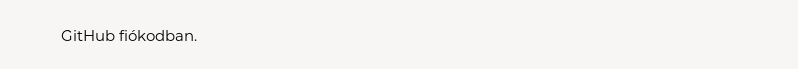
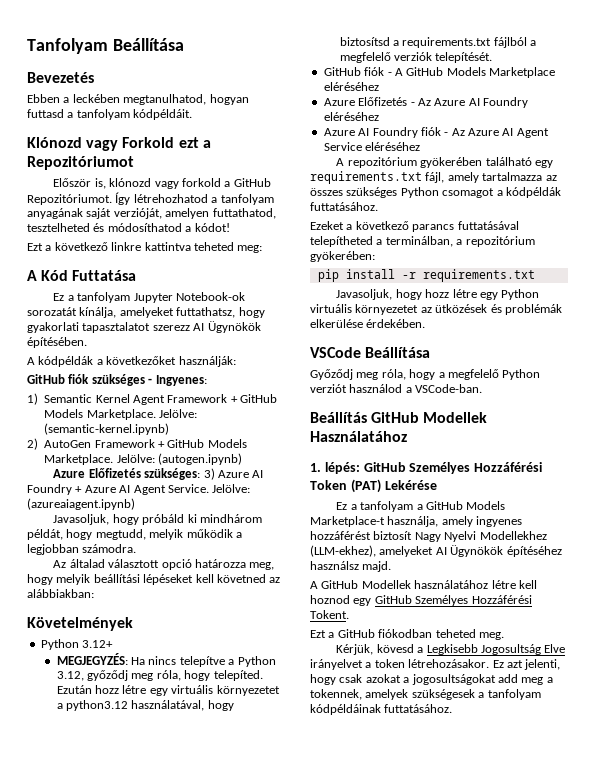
- GitHub fiókodban.
+ Tanfolyam Beállítása
+ Bevezetés
+ Ebben a leckében megtanulhatod, hogyan futtasd a tanfolyam kódpéldáit.
+ Klónozd vagy Forkold ezt a Repozitóriumot
+ Először is, klónozd vagy forkold a GitHub Repozitóriumot. Így létrehozhatod a tanfolyam anyagának saját verzióját, amelyen futtathatod, tesztelheted és módosíthatod a kódot!
+ Ezt a következő linkre kattintva teheted meg:
+ A Kód Futtatása
+ Ez a tanfolyam Jupyter Notebook-ok sorozatát kínálja, amelyeket futtathatsz, hogy gyakorlati tapasztalatot szerezz AI Ügynökök építésében.
+ A kódpéldák a következőket használják:
+ GitHub fiók szükséges - Ingyenes:
+ 1) Semantic Kernel Agent Framework + GitHub Models Marketplace. Jelölve: (semantic-kernel.ipynb)
+ 2) AutoGen Framework + GitHub Models Marketplace. Jelölve: (autogen.ipynb)
+ Azure Előfizetés szükséges: 3) Azure AI Foundry + Azure AI Agent Service. Jelölve: (azureaiagent.ipynb)
+ Javasoljuk, hogy próbáld ki mindhárom példát, hogy megtudd, melyik működik a legjobban számodra.
+ Az általad választott opció határozza meg, hogy melyik beállítási lépéseket kell követned az alábbiakban:
+ Követelmények
+ Python 3.12+
+ MEGJEGYZÉS: Ha nincs telepítve a Python 3.12, győződj meg róla, hogy telepíted. Ezután hozz létre egy virtuális környezetet a python3.12 használatával, hogy biztosítsd a requirements.txt fájlból a megfelelő verziók telepítését.
+ GitHub fiók - A GitHub Models Marketplace eléréséhez
+ Azure Előfizetés - Az Azure AI Foundry eléréséhez
+ Azure AI Foundry fiók - Az Azure AI Agent Service eléréséhez
+ A repozitórium gyökerében található egy requirements.txt fájl, amely tartalmazza az összes szükséges Python csomagot a kódpéldák futtatásához.
+ Ezeket a következő parancs futtatásával telepítheted a terminálban, a repozitórium gyökerében:
+ pip install -r requirements.txt
+ Javasoljuk, hogy hozz létre egy Python virtuális környezetet az ütközések és problémák elkerülése érdekében.
+ VSCode Beállítása
+ Győződj meg róla, hogy a megfelelő Python verziót használod a VSCode-ban.
+ Beállítás GitHub Modellek Használatához
+ 1. lépés: GitHub Személyes Hozzáférési Token (PAT) Lekérése
+ Ez a tanfolyam a GitHub Models Marketplace-t használja, amely ingyenes hozzáférést biztosít Nagy Nyelvi Modellekhez (LLM-ekhez), amelyeket AI Ügynökök építéséhez használsz majd.
+ A GitHub Modellek használatához létre kell hoznod egy GitHub Személyes Hozzáférési Tokent.
+ Ezt a GitHub fiókodban teheted meg.
+ Kérjük, kövesd a Legkisebb Jogosultság Elve irányelvet a token létrehozásakor. Ez azt jelenti, hogy csak azokat a jogosultságokat add meg a tokennek, amelyek szükségesek a tanfolyam kódpéldáinak futtatásához.

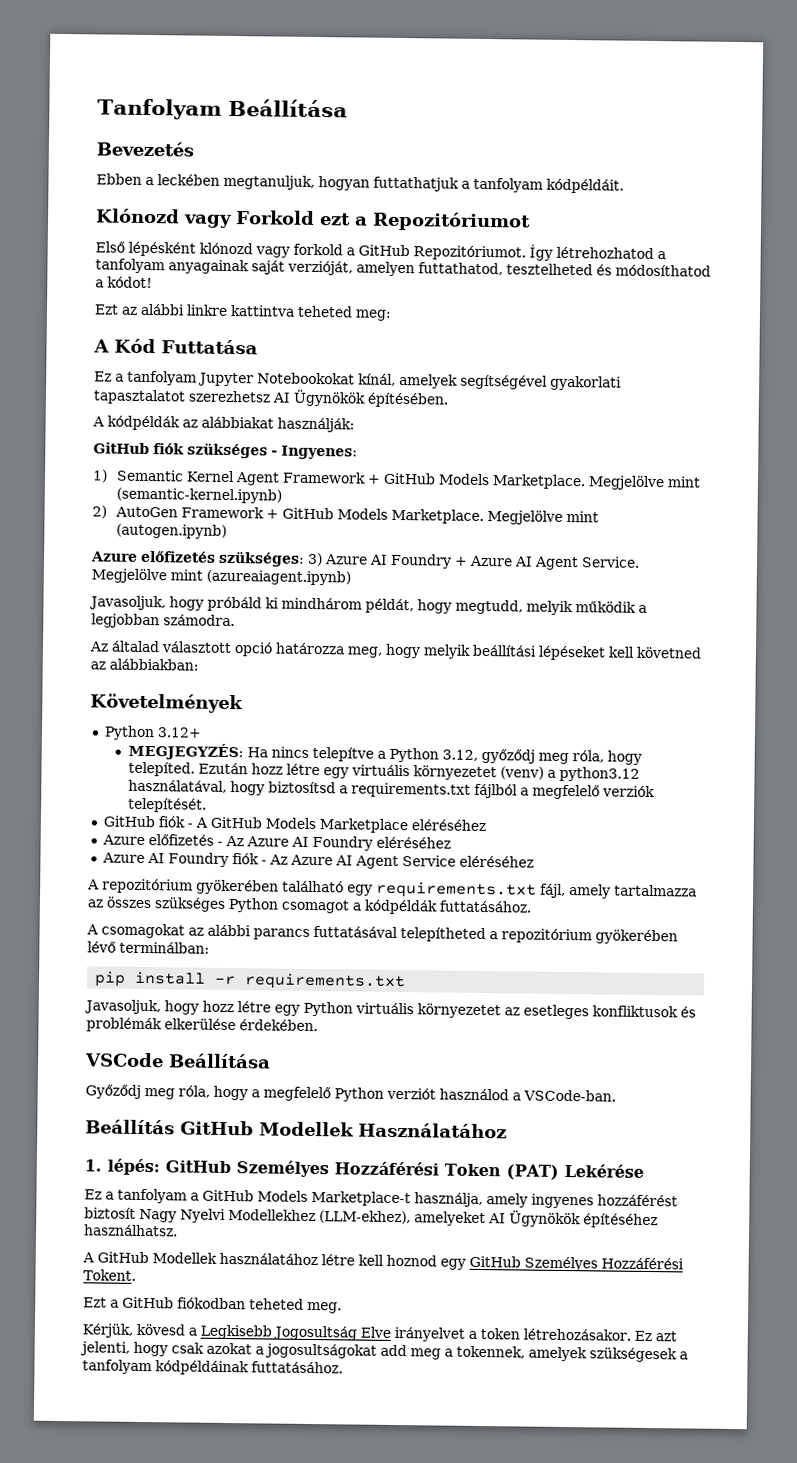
- Ebben a leckében megtanulhatod, hogyan futtasd a tanfolyam kódpéldáit.
+ Ebben a leckében megtanuljuk, hogyan futtathatjuk a tanfolyam kódpéldáit.
- Először is, klónozd vagy forkold a GitHub Repozitóriumot.
+ Első lépésként klónozd vagy forkold a GitHub Repozitóriumot.
- Így létrehozhatod a tanfolyam anyagának saját verzióját, amelyen futtathatod, tesztelheted és módosíthatod a kódot!
+ Így létrehozhatod a tanfolyam anyagainak saját verzióját, amelyen futtathatod, tesztelheted és módosíthatod a kódot!
- Ezt a következő linkre kattintva teheted meg:
+ Ezt az alábbi linkre kattintva teheted meg:
- Ez a tanfolyam Jupyter Notebook-ok sorozatát kínálja, amelyeket futtathatsz, hogy gyakorlati tapasztalatot szerezz AI Ügynökök építésében.
+ Ez a tanfolyam Jupyter Notebookokat kínál, amelyek segítségével gyakorlati tapasztalatot szerezhetsz AI Ügynökök építésében.
- A kódpéldák a következőket használják:
+ A kódpéldák az alábbiakat használják:
- Jelölve: (semantic-kernel.ipynb)
+ Megjelölve mint (semantic-kernel.ipynb)
- Jelölve: (autogen.ipynb)
+ Megjelölve mint (autogen.ipynb)
- Azure Előfizetés szükséges: 3) Azure AI Foundry + Azure AI Agent Service.
+ Azure előfizetés szükséges: 3) Azure AI Foundry + Azure AI Agent Service.
- Jelölve: (azureaiagent.ipynb)
+ Megjelölve mint (azureaiagent.ipynb)
- Ezután hozz létre egy virtuális környezetet a python3.12 használatával, hogy biztosítsd a requirements.txt fájlból a megfelelő verziók telepítését.
+ Ezután hozz létre egy virtuális környezetet (venv) a python3.12 használatával, hogy biztosítsd a requirements.txt fájlból a megfelelő verziók telepítését.
- Azure Előfizetés - Az Azure AI Foundry eléréséhez
+ Azure előfizetés - Az Azure AI Foundry eléréséhez
- Ezeket a következő parancs futtatásával telepítheted a terminálban, a repozitórium gyökerében:
+ A csomagokat az alábbi parancs futtatásával telepítheted a repozitórium gyökerében lévő terminálban:
- Javasoljuk, hogy hozz létre egy Python virtuális környezetet az ütközések és problémák elkerülése érdekében.
+ Javasoljuk, hogy hozz létre egy Python virtuális környezetet az esetleges konfliktusok és problémák elkerülése érdekében.
- Ez a tanfolyam a GitHub Models Marketplace-t használja, amely ingyenes hozzáférést biztosít Nagy Nyelvi Modellekhez (LLM-ekhez), amelyeket AI Ügynökök építéséhez használsz majd.
+ Ez a tanfolyam a GitHub Models Marketplace-t használja, amely ingyenes hozzáférést biztosít Nagy Nyelvi Modellekhez (LLM-ekhez), amelyeket AI Ügynökök építéséhez használhatsz.

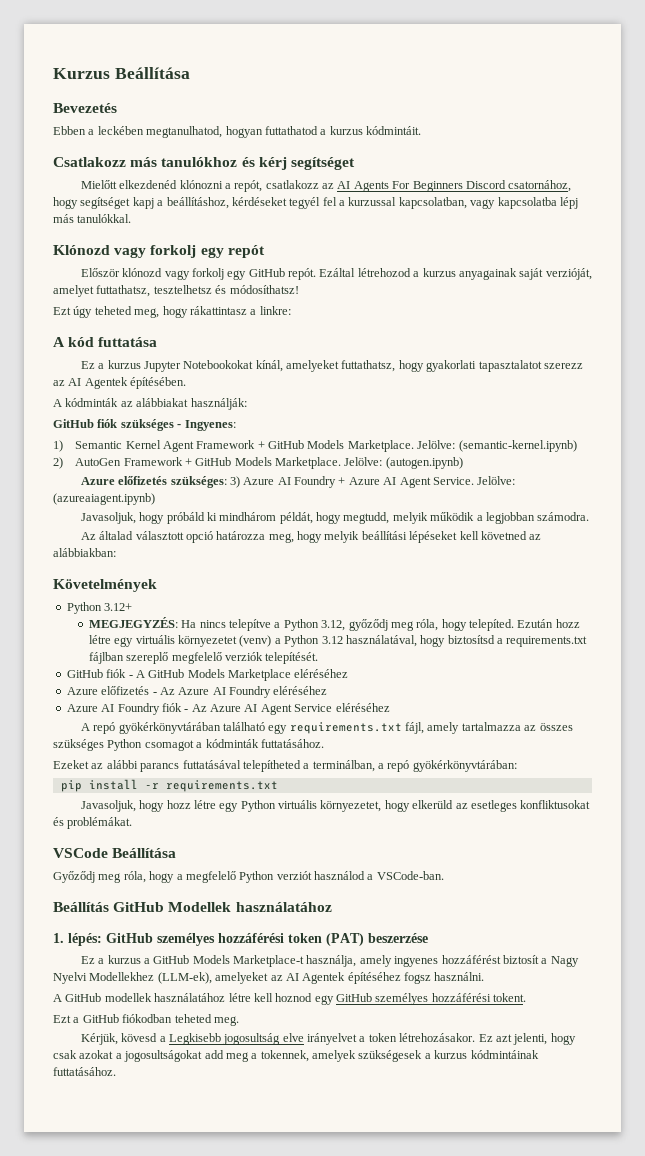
- Tanfolyam Beállítása
+ Kurzus Beállítása
- Ebben a leckében megtanuljuk, hogyan futtathatjuk a tanfolyam kódpéldáit.
- Klónozd vagy Forkold ezt a Repozitóriumot
- Első lépésként klónozd vagy forkold a GitHub Repozitóriumot. Így létrehozhatod a tanfolyam anyagainak saját verzióját, amelyen futtathatod, tesztelheted és módosíthatod a kódot!
- Ezt az alábbi linkre kattintva teheted meg:
- A Kód Futtatása
- Ez a tanfolyam Jupyter Notebookokat kínál, amelyek segítségével gyakorlati tapasztalatot szerezhetsz AI Ügynökök építésében.
+ Ebben a leckében megtanulhatod, hogyan futtathatod a kurzus kódmintáit.
+ Csatlakozz más tanulókhoz és kérj segítséget
+ Mielőtt elkezdenéd klónozni a repót, csatlakozz az AI Agents For Beginners Discord csatornához, hogy segítséget kapj a beállításhoz, kérdéseket tegyél fel a kurzussal kapcsolatban, vagy kapcsolatba lépj más tanulókkal.
+ Klónozd vagy forkolj egy repót
+ Először klónozd vagy forkolj egy GitHub repót. Ezáltal létrehozod a kurzus anyagainak saját verzióját, amelyet futtathatsz, tesztelhetsz és módosíthatsz!
+ Ezt úgy teheted meg, hogy rákattintasz a linkre:
+ A kód futtatása
+ Ez a kurzus Jupyter Notebookokat kínál, amelyeket futtathatsz, hogy gyakorlati tapasztalatot szerezz az AI Agentek építésében.
- A kódpéldák az alábbiakat használják:
+ A kódminták az alábbiakat használják:
- Megjelölve mint (semantic-kernel.ipynb)
+ Jelölve: (semantic-kernel.ipynb)
- Megjelölve mint (autogen.ipynb)
+ Jelölve: (autogen.ipynb)
- Megjelölve mint (azureaiagent.ipynb)
+ Jelölve: (azureaiagent.ipynb)
- Ezután hozz létre egy virtuális környezetet (venv) a python3.12 használatával, hogy biztosítsd a requirements.txt fájlból a megfelelő verziók telepítését.
+ Ezután hozz létre egy virtuális környezetet (venv) a Python 3.12 használatával, hogy biztosítsd a requirements.txt fájlban szereplő megfelelő verziók telepítését.
- A repozitórium gyökerében található egy requirements.txt fájl, amely tartalmazza az összes szükséges Python csomagot a kódpéldák futtatásához.
+ A repó gyökérkönyvtárában található egy requirements.txt fájl, amely tartalmazza az összes szükséges Python csomagot a kódminták futtatásához.
- A csomagokat az alábbi parancs futtatásával telepítheted a repozitórium gyökerében lévő terminálban:
+ Ezeket az alábbi parancs futtatásával telepítheted a terminálban, a repó gyökérkönyvtárában:
- Javasoljuk, hogy hozz létre egy Python virtuális környezetet az esetleges konfliktusok és problémák elkerülése érdekében.
+ Javasoljuk, hogy hozz létre egy Python virtuális környezetet, hogy elkerüld az esetleges konfliktusokat és problémákat.
- Beállítás GitHub Modellek Használatához
+ Beállítás GitHub Modellek használatához
- 1. lépés: GitHub Személyes Hozzáférési Token (PAT) Lekérése
- Ez a tanfolyam a GitHub Models Marketplace-t használja, amely ingyenes hozzáférést biztosít Nagy Nyelvi Modellekhez (LLM-ekhez), amelyeket AI Ügynökök építéséhez használhatsz.
- A GitHub Modellek használatához létre kell hoznod egy GitHub Személyes Hozzáférési Tokent.
+ 1. lépés: GitHub személyes hozzáférési token (PAT) beszerzése
+ Ez a kurzus a GitHub Models Marketplace-t használja, amely ingyenes hozzáférést biztosít a Nagy Nyelvi Modellekhez (LLM-ek), amelyeket az AI Agentek építéséhez fogsz használni.
+ A GitHub modellek használatához létre kell hoznod egy GitHub személyes hozzáférési tokent.
- Kérjük, kövesd a Legkisebb Jogosultság Elve irányelvet a token létrehozásakor.
+ Kérjük, kövesd a Legkisebb jogosultság elve irányelvet a token létrehozásakor.
- Ez azt jelenti, hogy csak azokat a jogosultságokat add meg a tokennek, amelyek szükségesek a tanfolyam kódpéldáinak futtatásához.
+ Ez azt jelenti, hogy csak azokat a jogosultságokat add meg a tokennek, amelyek szükségesek a kurzus kódmintáinak futtatásához.

